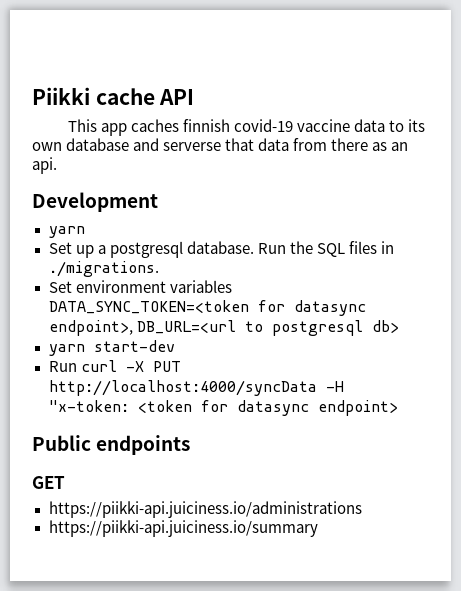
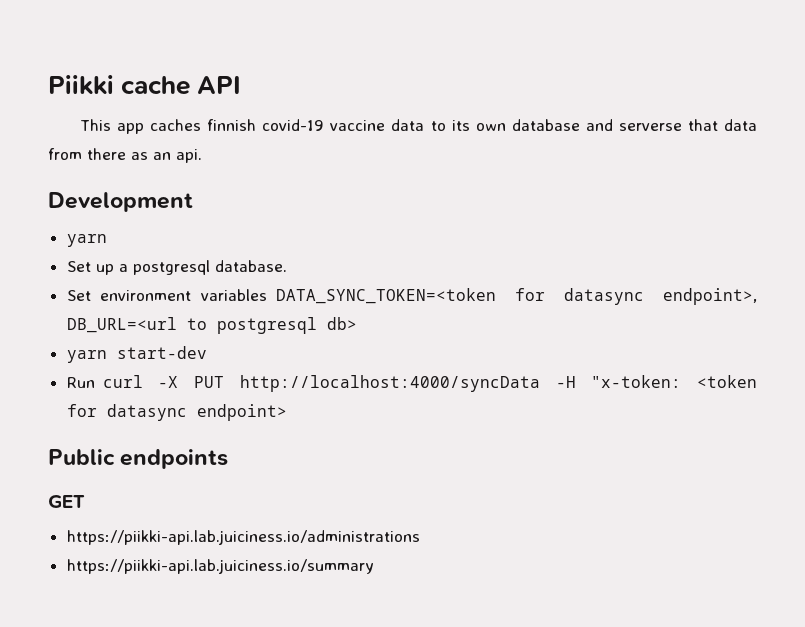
- Run the SQL files in ./migrations.
- https://piikki-api.juiciness.io/administrations
- https://piikki-api.juiciness.io/summary
+ https://piikki-api.lab.juiciness.io/administrations
+ https://piikki-api.lab.juiciness.io/summary

